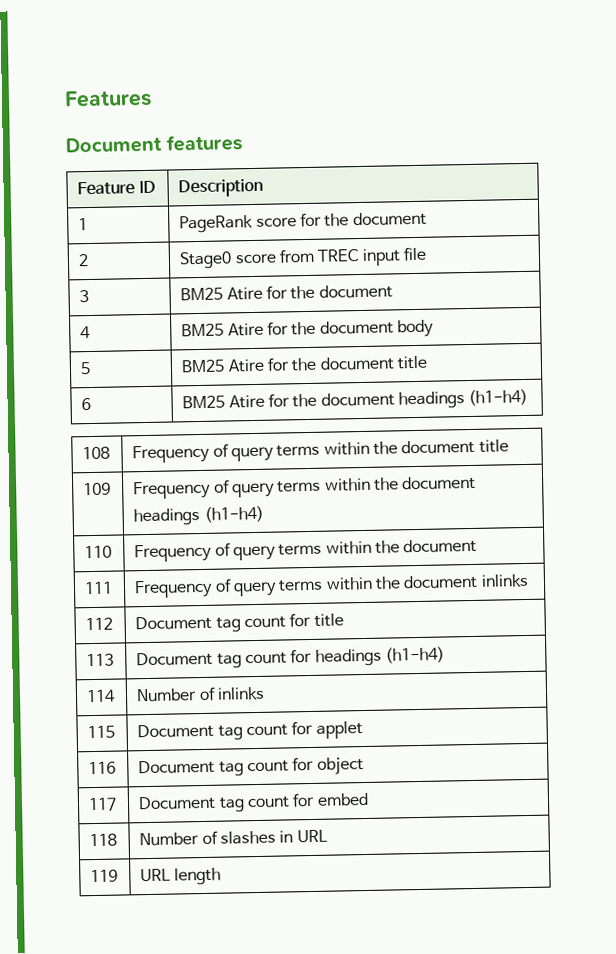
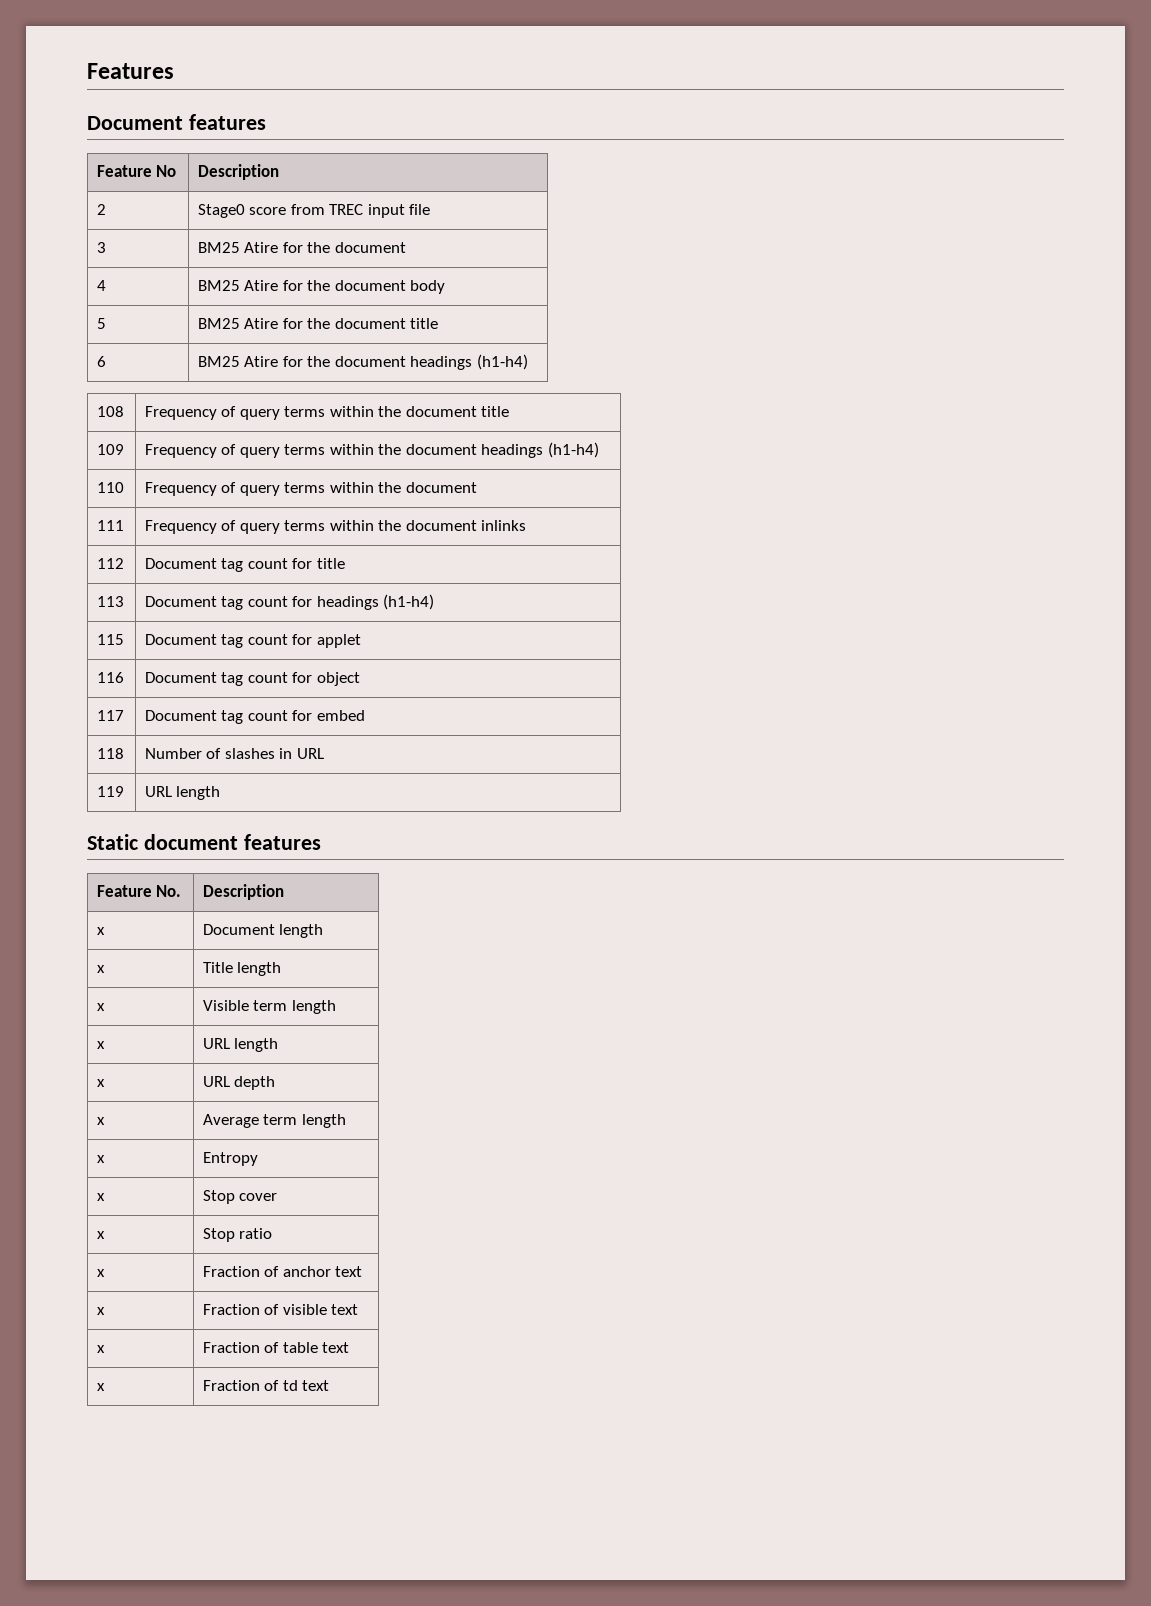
- Feature ID | Description
- 1 | PageRank score for the document
+ Feature No | Description
- 114 | Number of inlinks
+ Static document features
+ Feature No. | Description
+ x | Document length
+ x | Title length
+ x | Visible term length
+ x | URL length
+ x | URL depth
+ x | Average term length
+ x | Entropy
+ x | Stop cover
+ x | Stop ratio
+ x | Fraction of anchor text
+ x | Fraction of visible text
+ x | Fraction of table text
+ x | Fraction of td text

